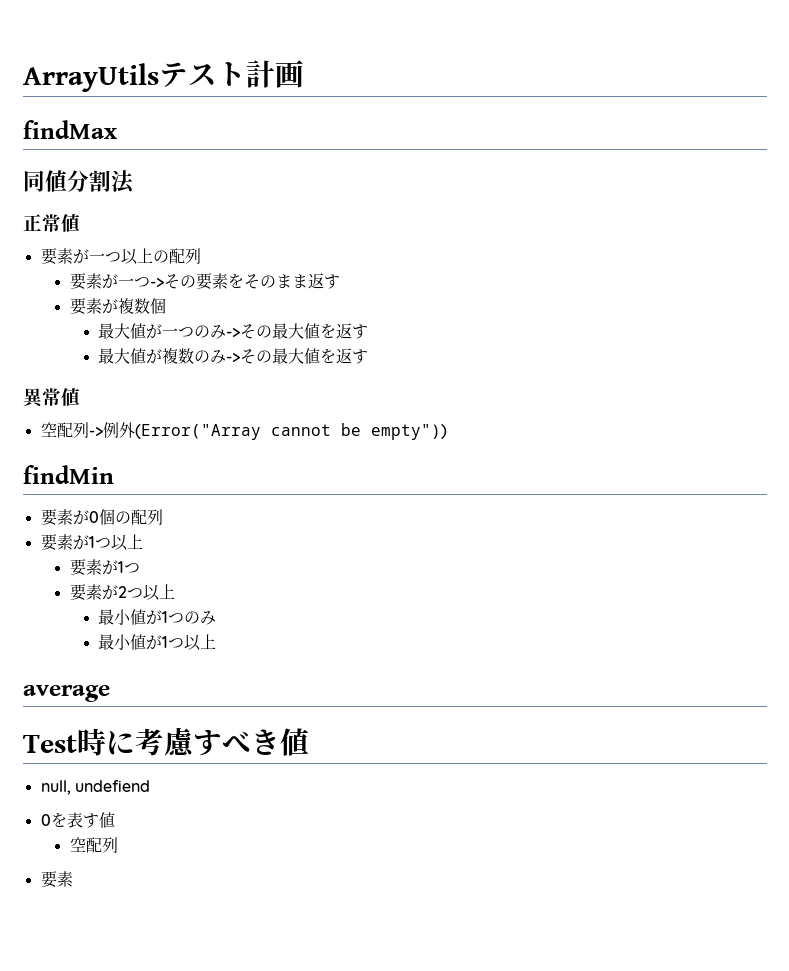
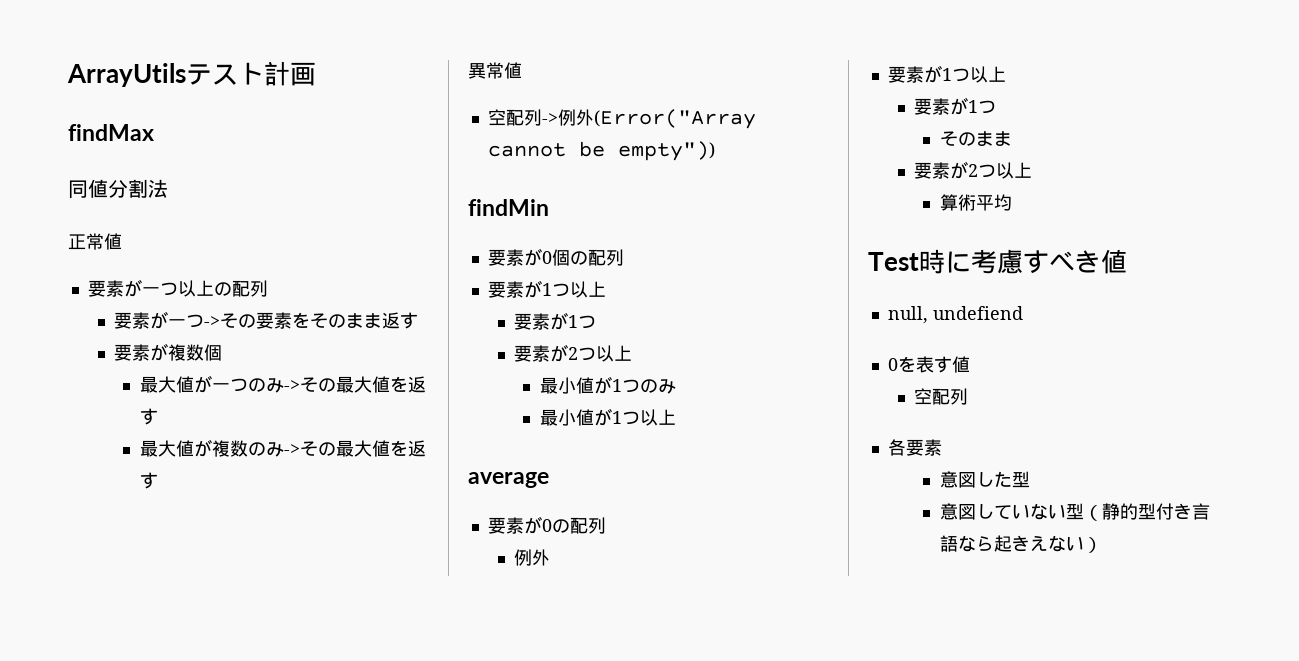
+ 要素が0の配列
+ 例外
+ 要素が1つ以上
+ 要素が1つ
+ そのまま
+ 要素が2つ以上
+ 算術平均
  0を表す値
  空配列
- 要素
+ 各要素
+ 意図した型
+ 意図していない型（静的型付き言語なら起きえない）

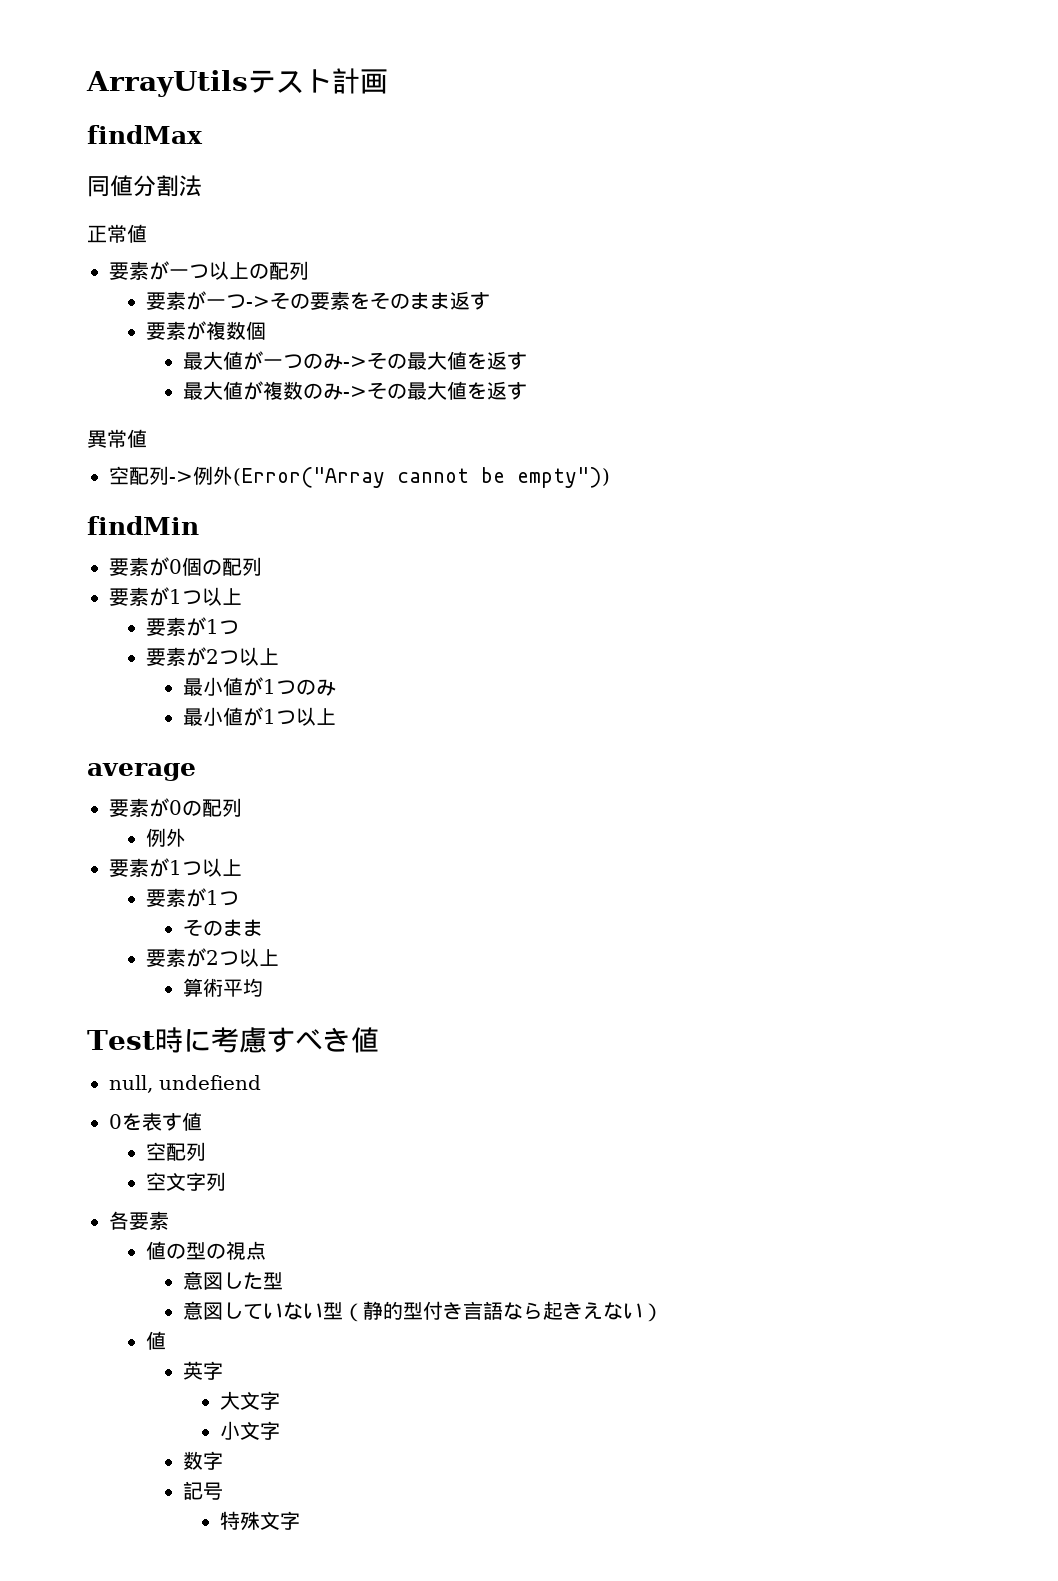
+ 空文字列
+ 値の型の視点
  意図していない型（静的型付き言語なら起きえない）
+ 値
+ 英字
+ 大文字
+ 小文字
+ 数字
+ 記号
+ 特殊文字

